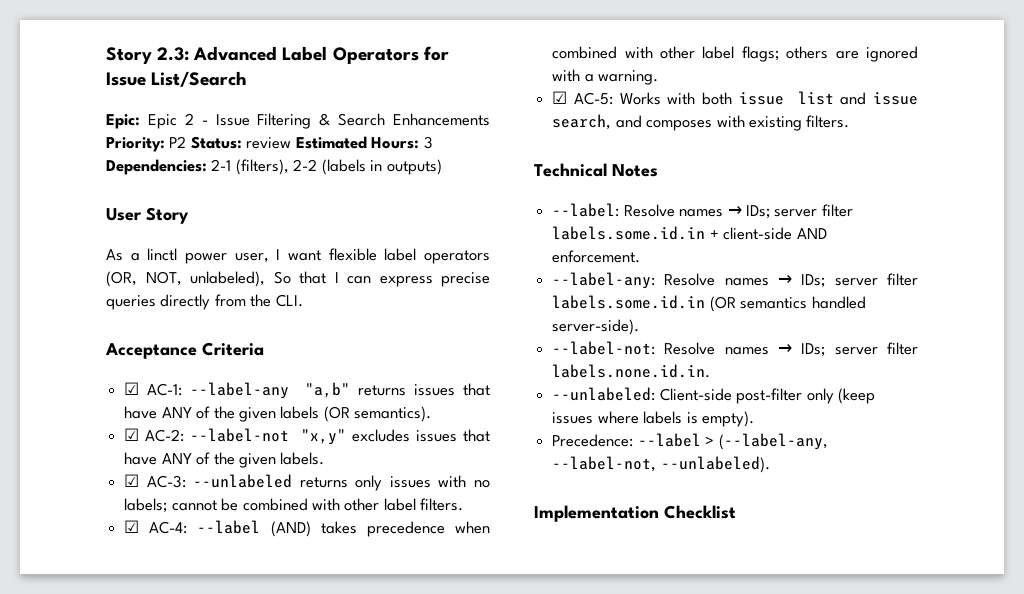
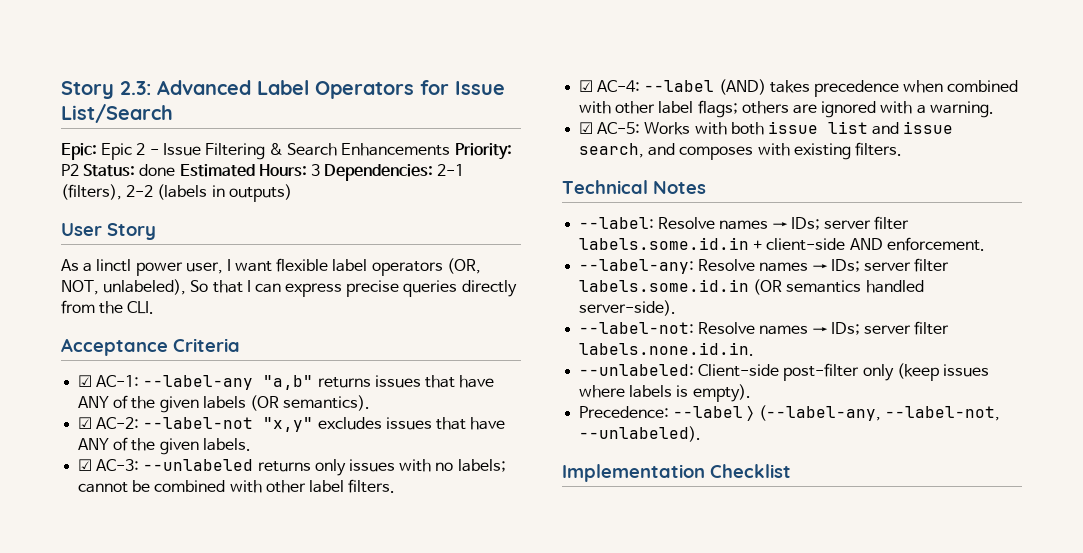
- Epic: Epic 2 - Issue Filtering & Search Enhancements Priority: P2 Status: review Estimated Hours: 3 Dependencies: 2-1 (filters), 2-2 (labels in outputs)
+ Epic: Epic 2 - Issue Filtering & Search Enhancements Priority: P2 Status: done Estimated Hours: 3 Dependencies: 2-1 (filters), 2-2 (labels in outputs)

